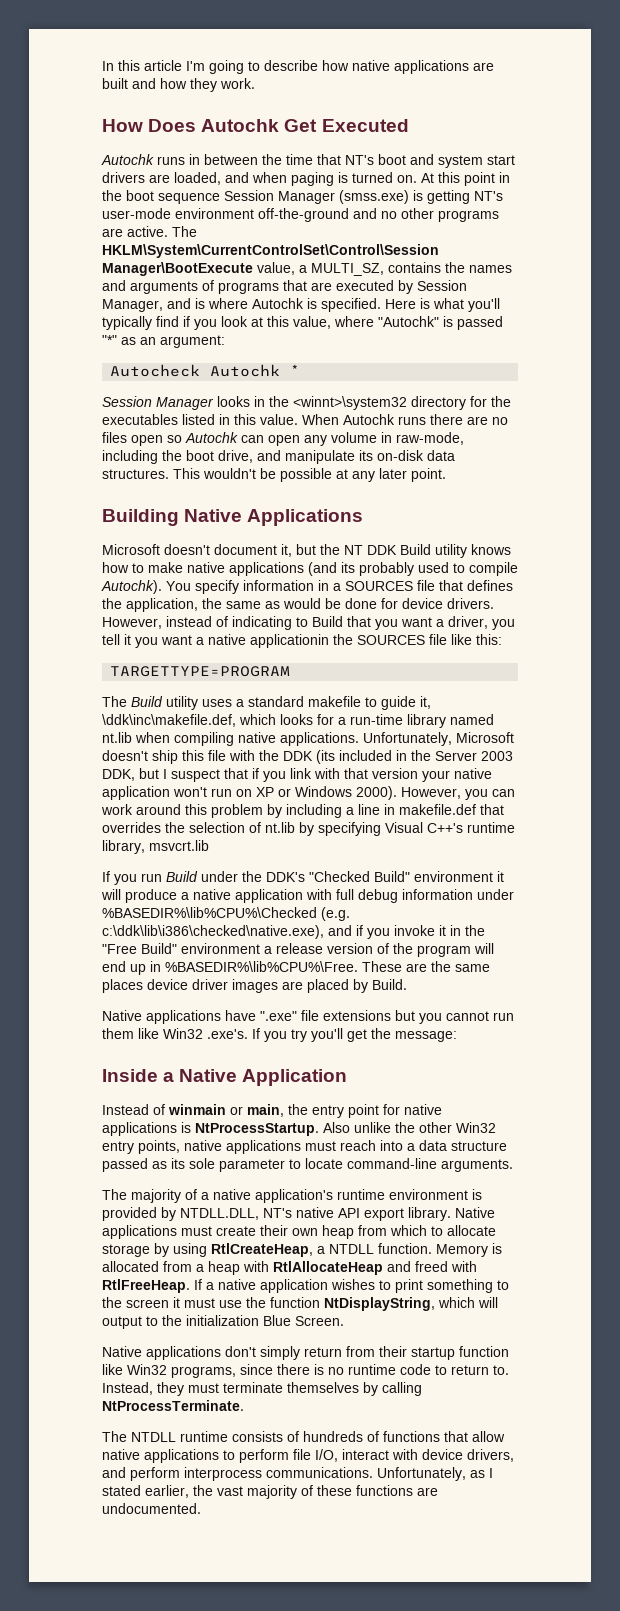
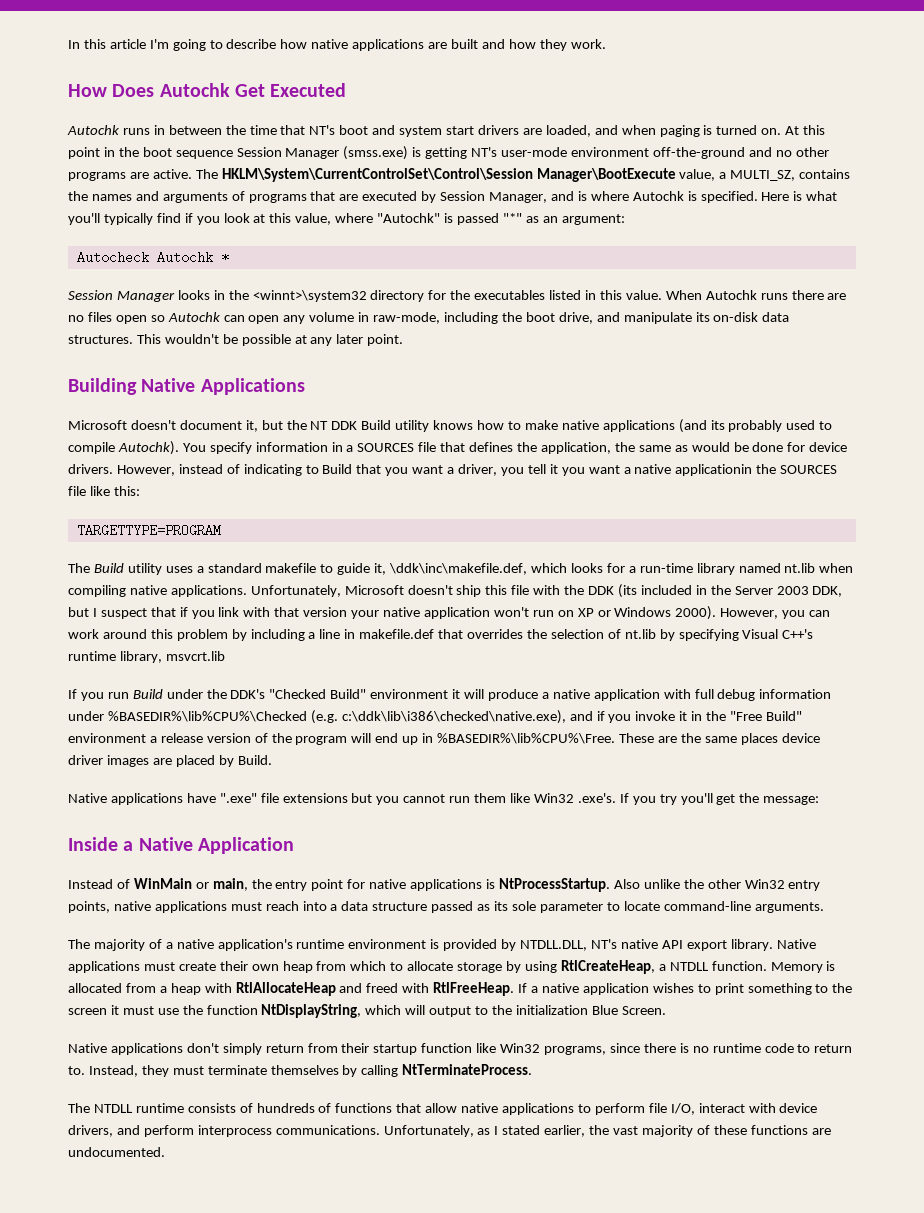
- Instead of winmain or main, the entry point for native applications is NtProcessStartup.
+ Instead of WinMain or main, the entry point for native applications is NtProcessStartup.
- Instead, they must terminate themselves by calling NtProcessTerminate.
+ Instead, they must terminate themselves by calling NtTerminateProcess.

